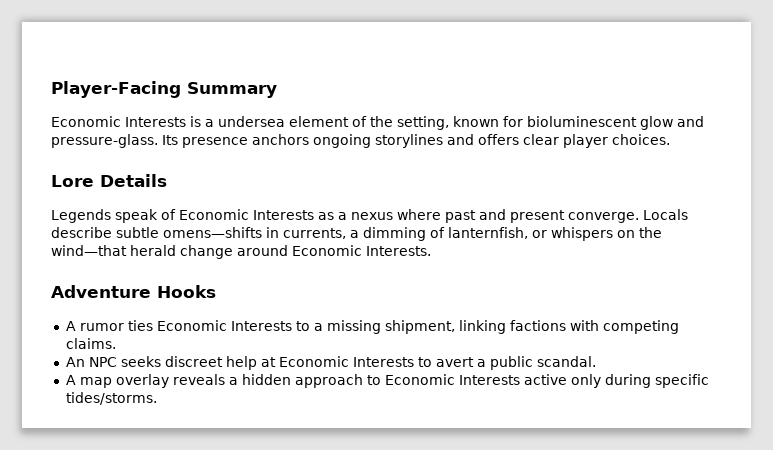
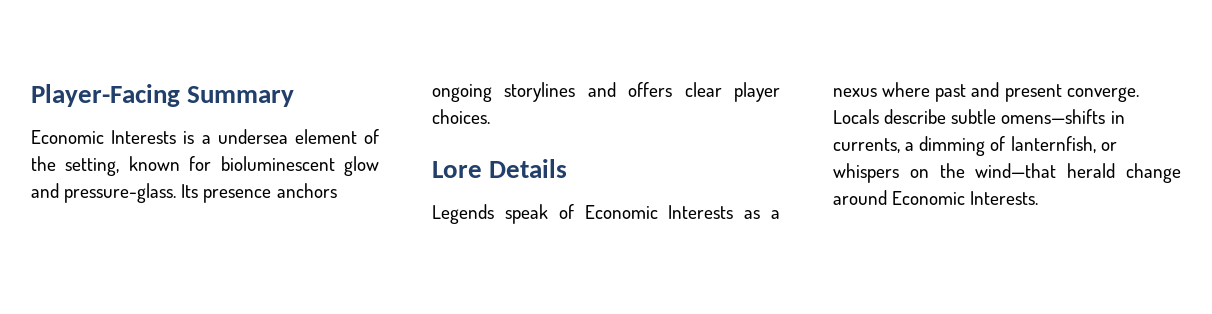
- Adventure Hooks
- A rumor ties Economic Interests to a missing shipment, linking factions with competing claims.
- An NPC seeks discreet help at Economic Interests to avert a public scandal.
- A map overlay reveals a hidden approach to Economic Interests active only during specific tides/storms.

